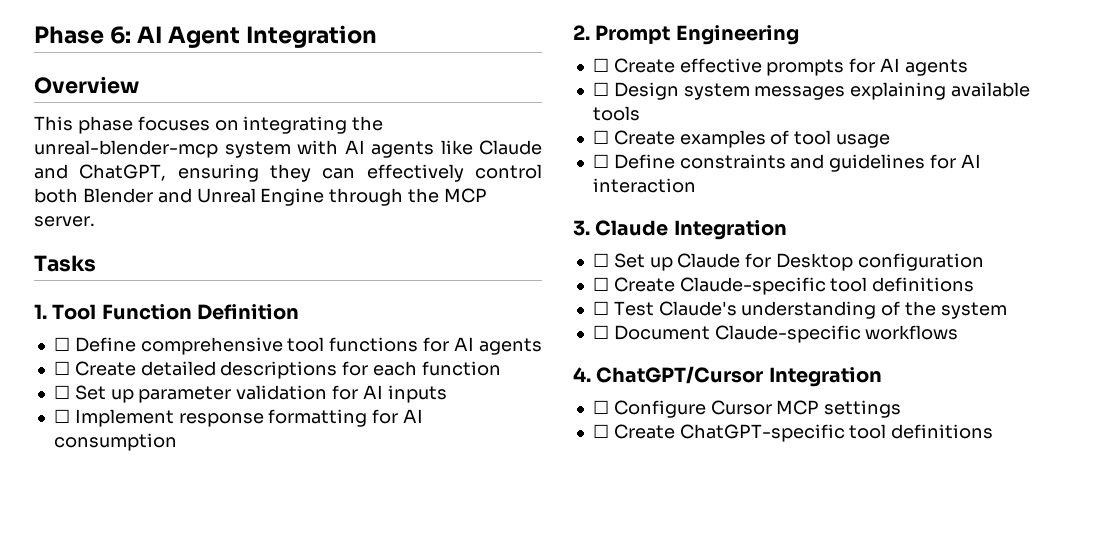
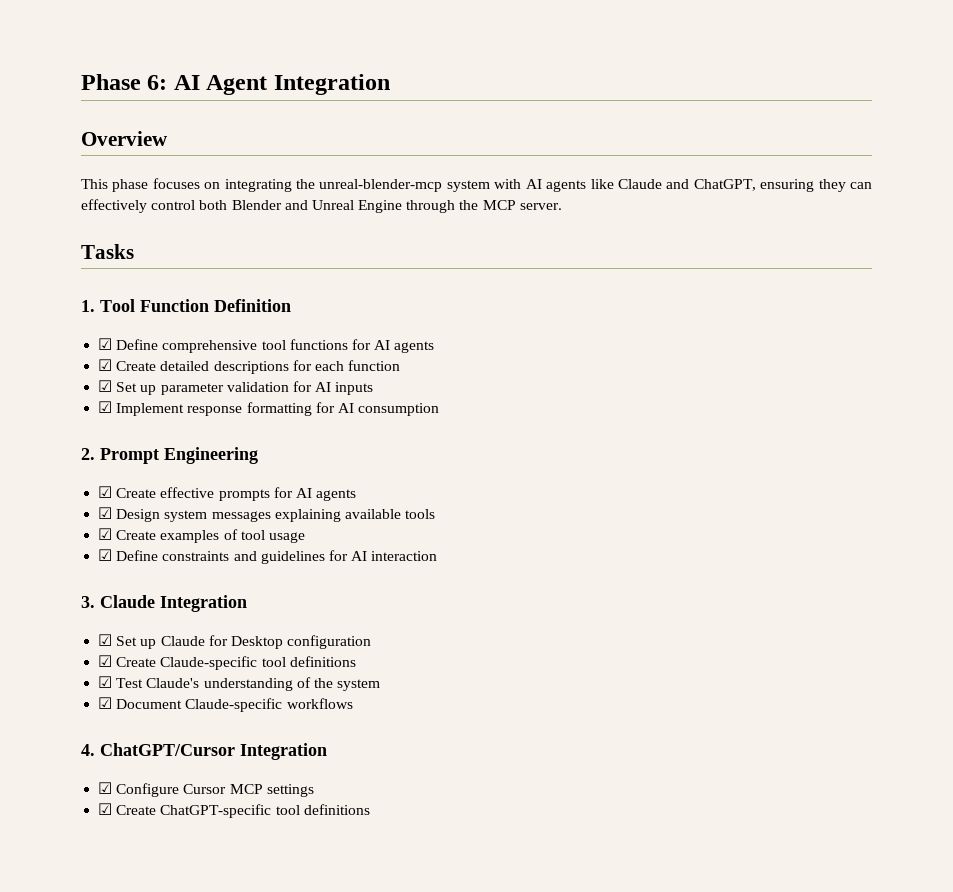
- ☐ Define comprehensive tool functions for AI agents
+ ☑ Define comprehensive tool functions for AI agents
- ☐ Create detailed descriptions for each function
+ ☑ Create detailed descriptions for each function
- ☐ Set up parameter validation for AI inputs
+ ☑ Set up parameter validation for AI inputs
- ☐ Implement response formatting for AI consumption
+ ☑ Implement response formatting for AI consumption
- ☐ Create effective prompts for AI agents
+ ☑ Create effective prompts for AI agents
- ☐ Design system messages explaining available tools
+ ☑ Design system messages explaining available tools
- ☐ Create examples of tool usage
+ ☑ Create examples of tool usage
- ☐ Define constraints and guidelines for AI interaction
+ ☑ Define constraints and guidelines for AI interaction
- ☐ Set up Claude for Desktop configuration
+ ☑ Set up Claude for Desktop configuration
- ☐ Create Claude-specific tool definitions
+ ☑ Create Claude-specific tool definitions
- ☐ Test Claude's understanding of the system
+ ☑ Test Claude's understanding of the system
- ☐ Document Claude-specific workflows
+ ☑ Document Claude-specific workflows
- ☐ Configure Cursor MCP settings
+ ☑ Configure Cursor MCP settings
- ☐ Create ChatGPT-specific tool definitions
+ ☑ Create ChatGPT-specific tool definitions

